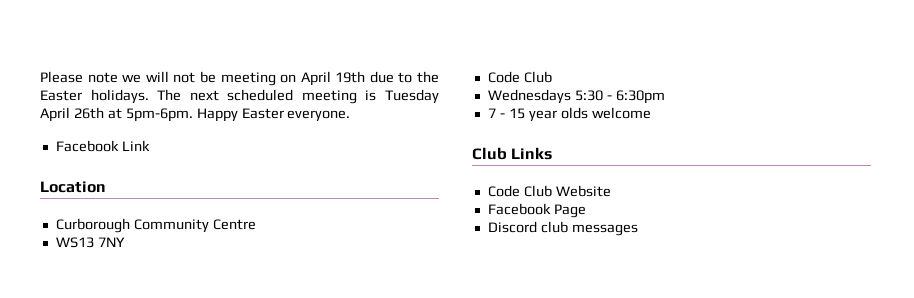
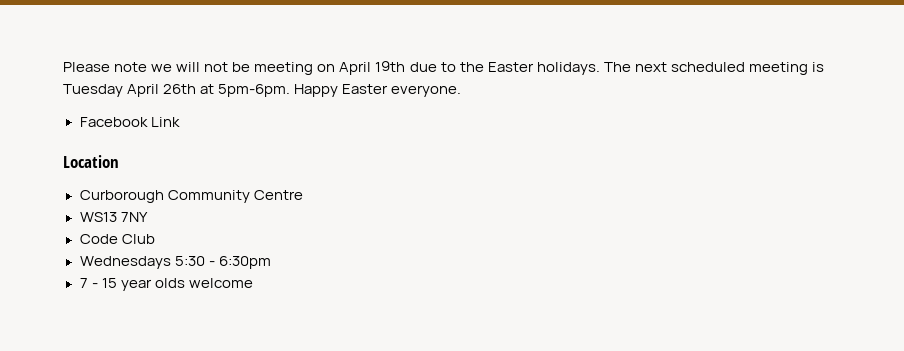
- Club Links
- Code Club Website
- Facebook Page
- Discord club messages

